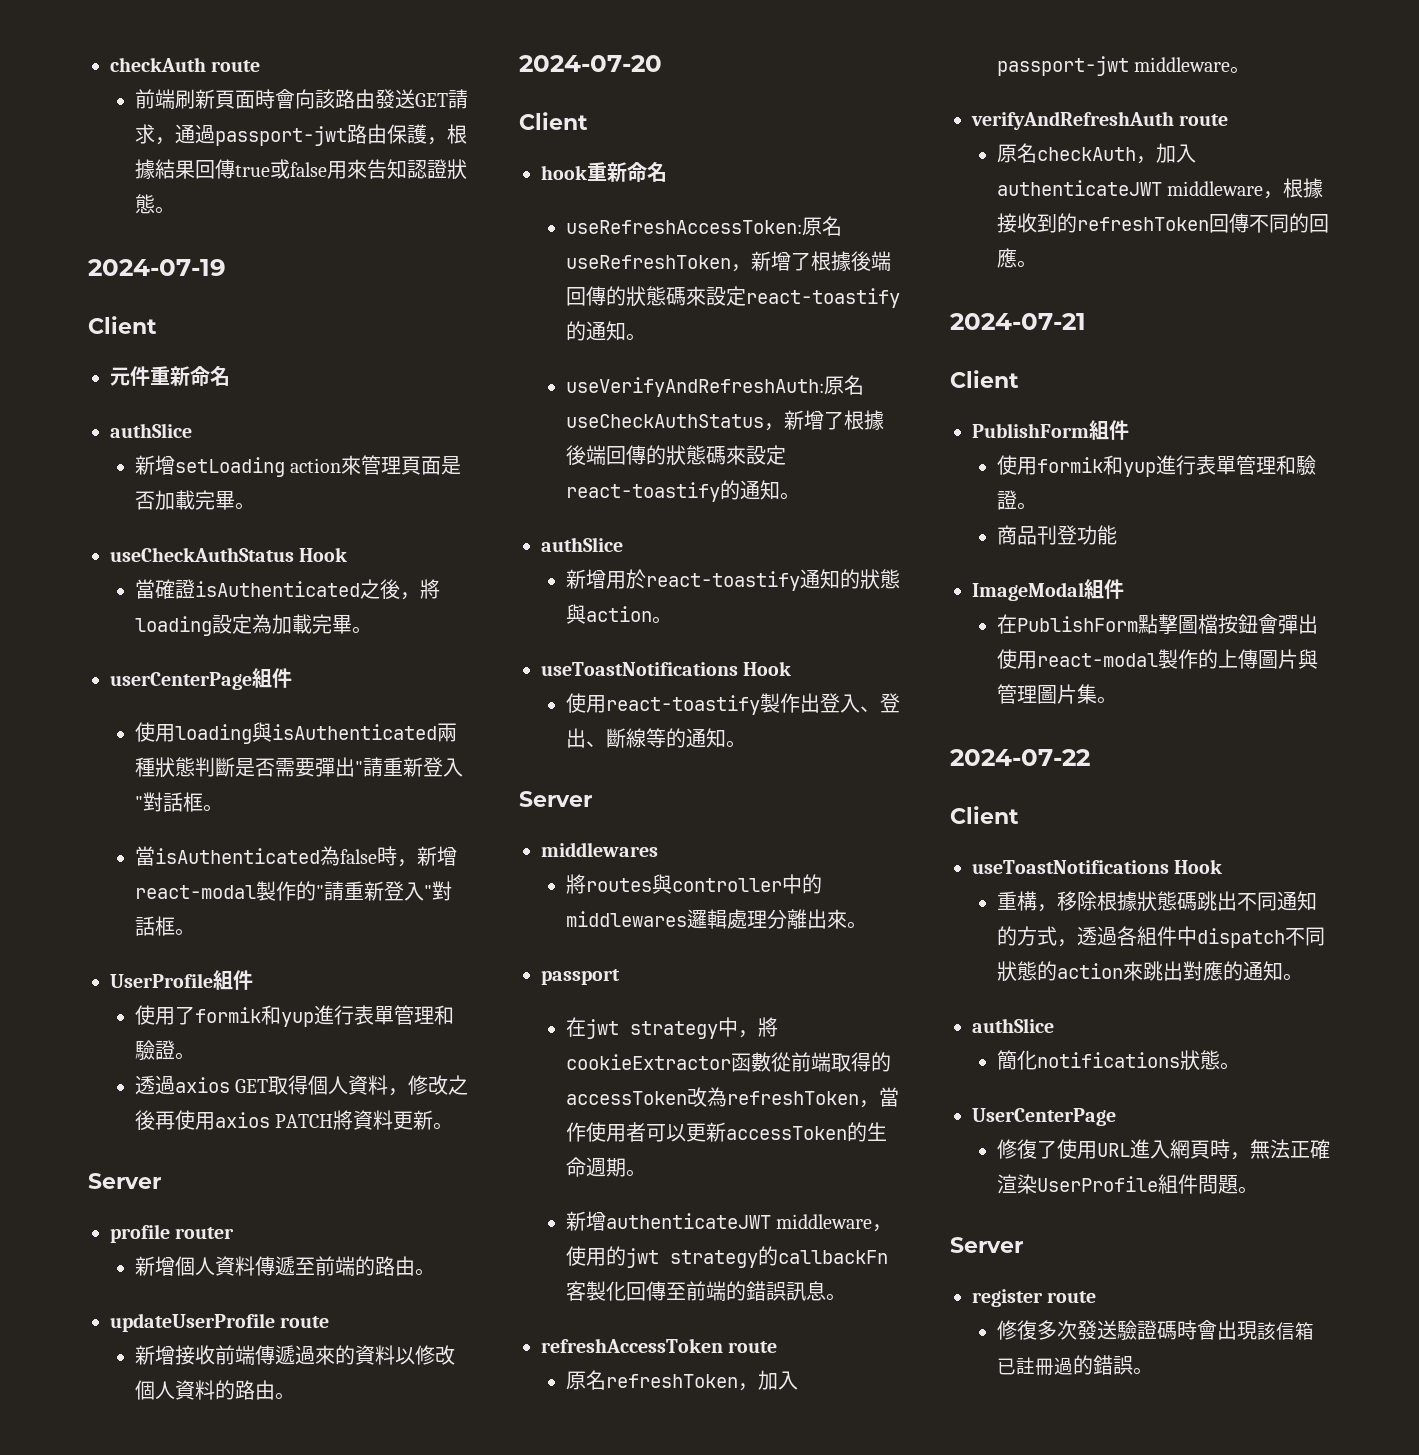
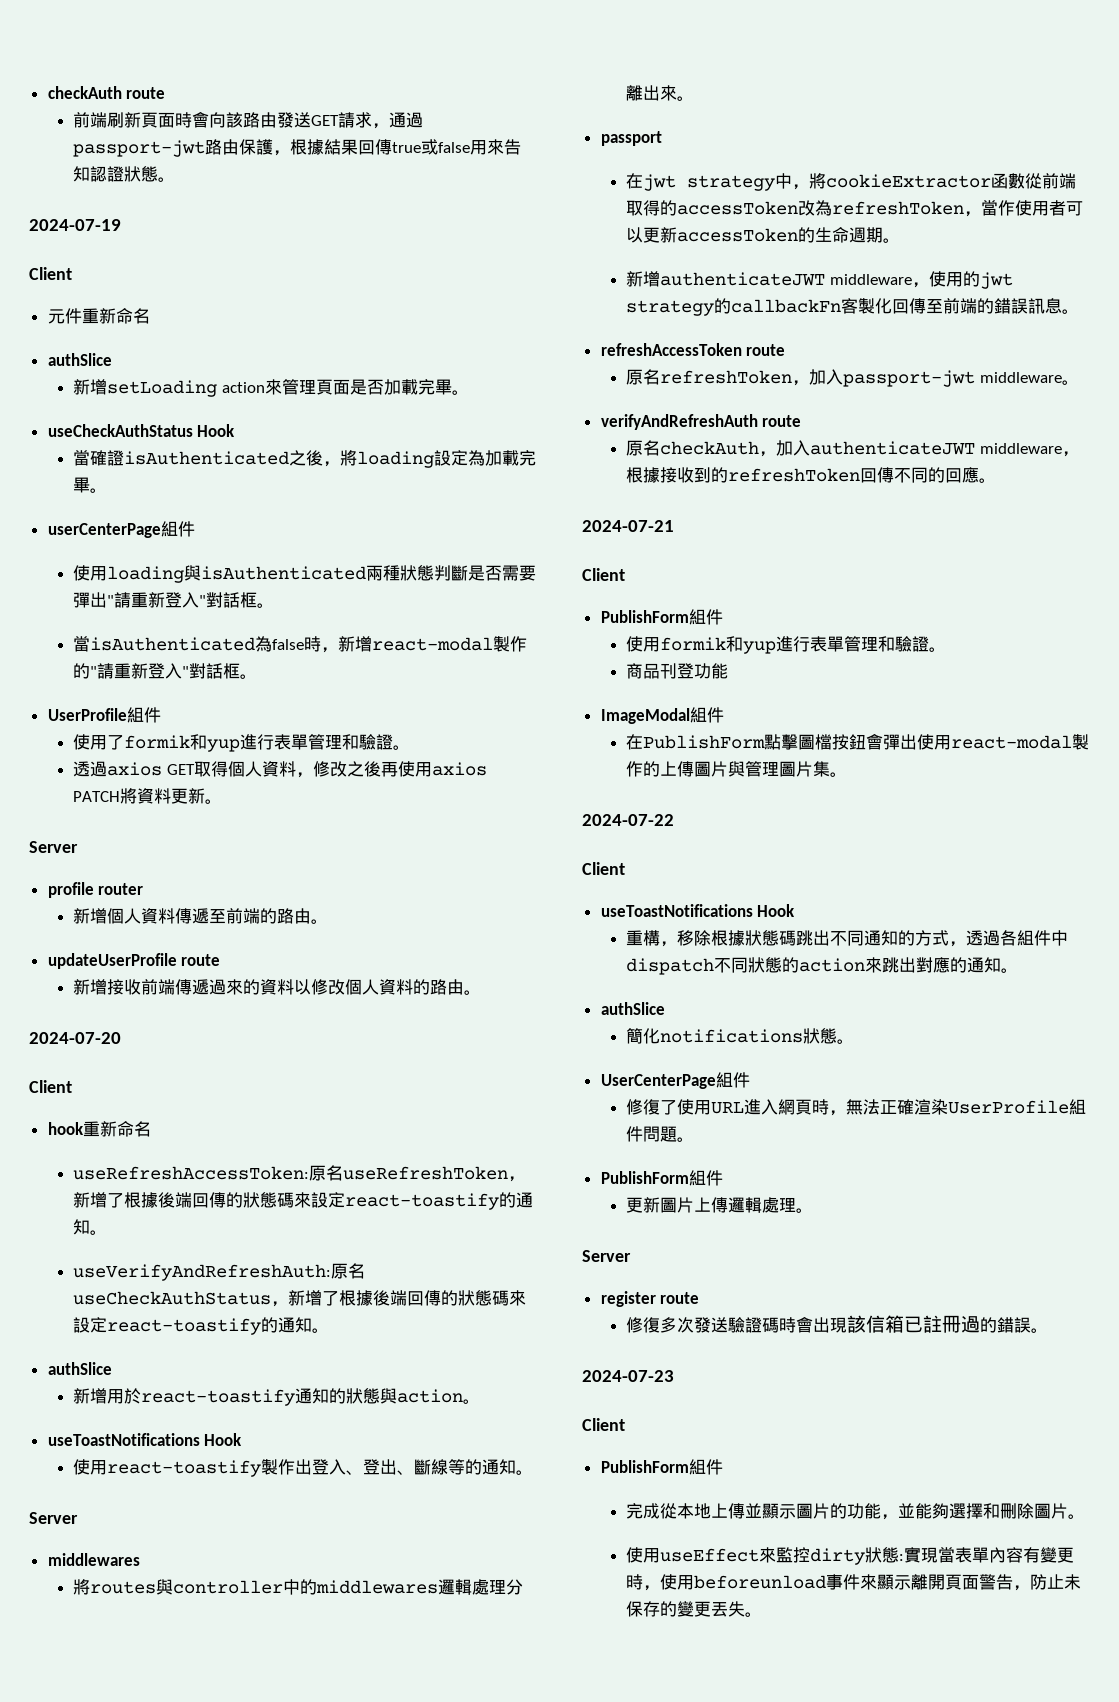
- UserCenterPage
+ UserCenterPage組件
  修復了使用URL進入網頁時，無法正確渲染UserProfile組件問題。
+ PublishForm組件
+ 更新圖片上傳邏輯處理。
+ 2024-07-23
+ Client
+ PublishForm組件
+ 完成從本地上傳並顯示圖片的功能，並能夠選擇和刪除圖片。
+ 使用useEffect來監控dirty狀態:實現當表單內容有變更時，使用beforeunload事件來顯示離開頁面警告，防止未保存的變更丟失。

